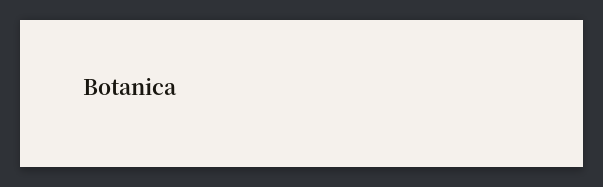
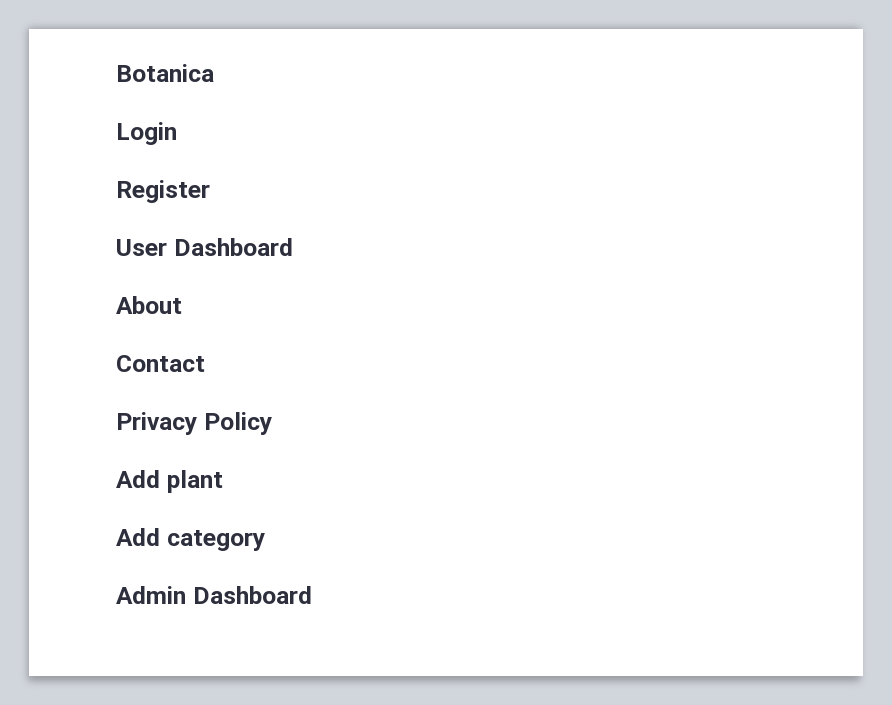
+ Login
+ Register
+ User Dashboard
+ About
+ Contact
+ Privacy Policy
+ Add plant
+ Add category
+ Admin Dashboard

